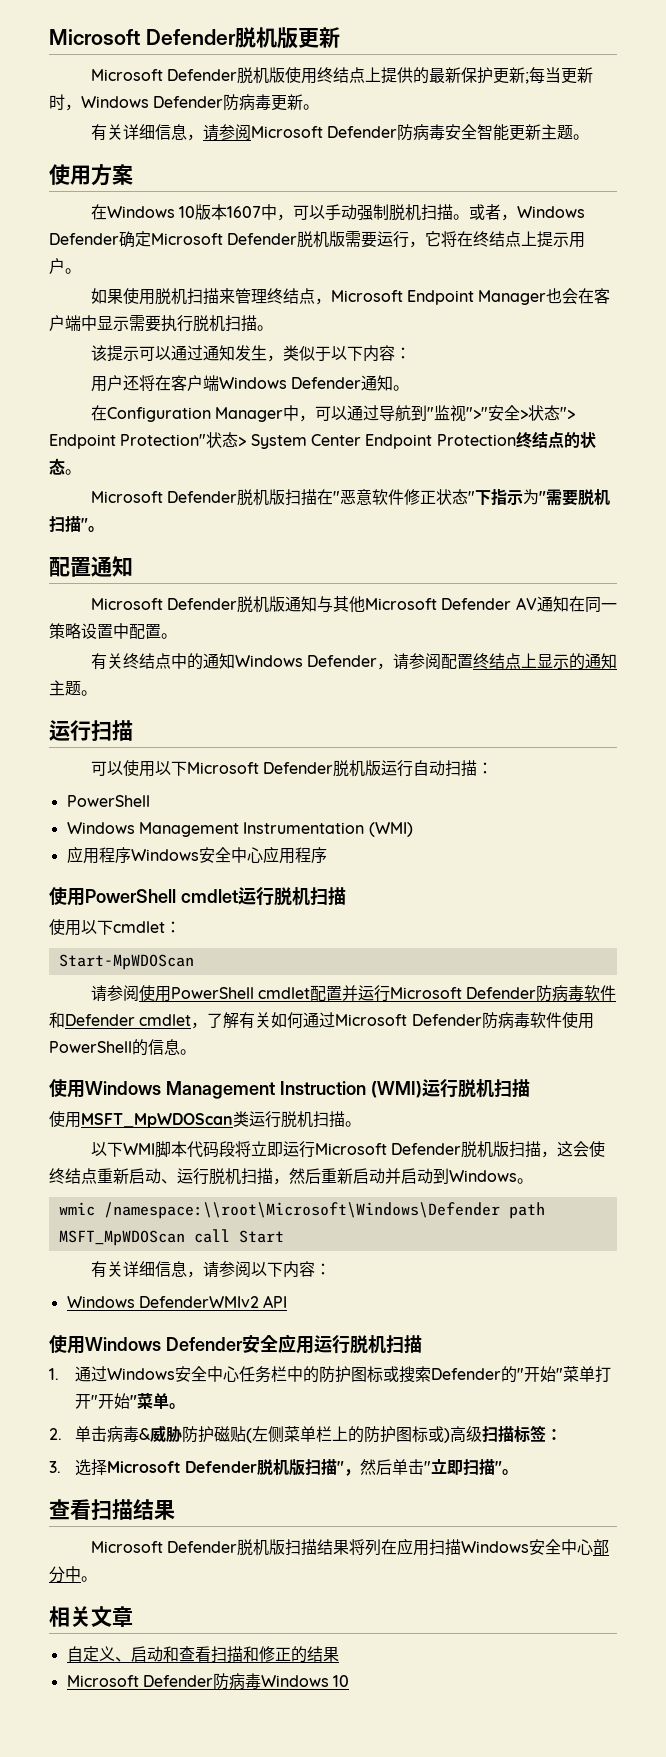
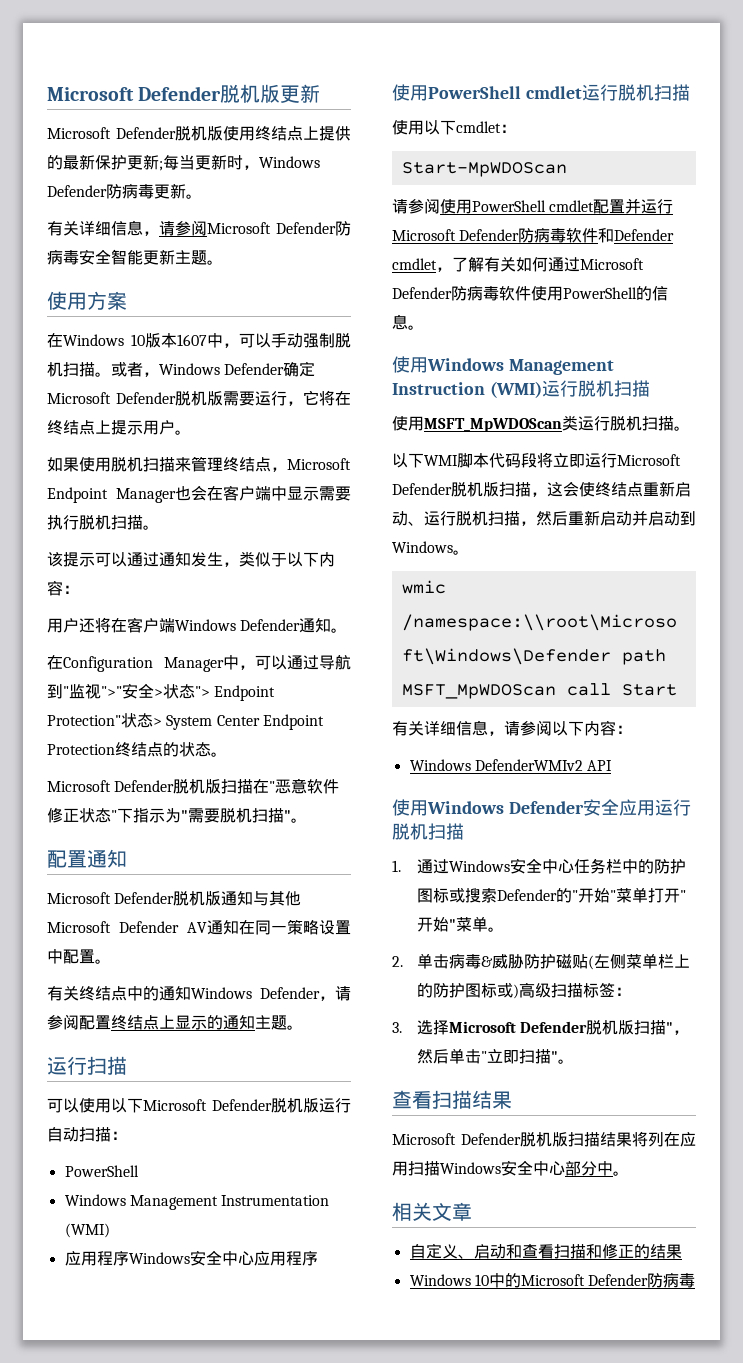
- Microsoft Defender防病毒Windows 10
+ Windows 10中的Microsoft Defender防病毒

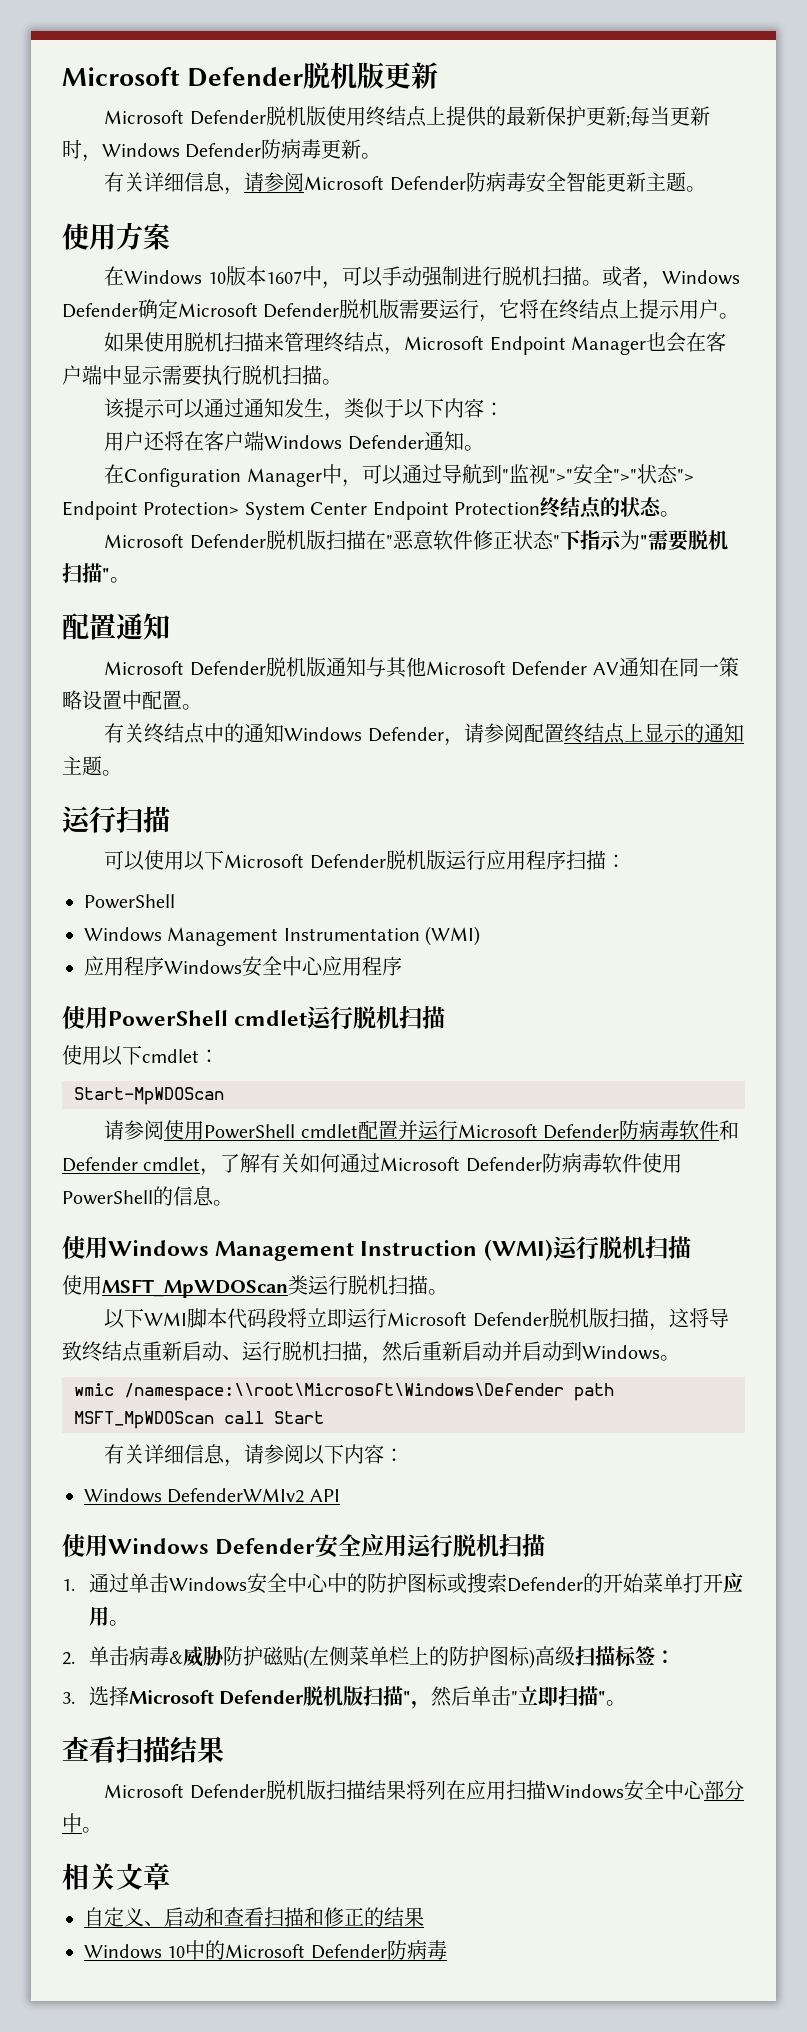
- 在Windows 10版本1607中，可以手动强制脱机扫描。
+ 在Windows 10版本1607中，可以手动强制进行脱机扫描。
- 在Configuration Manager中，可以通过导航到"监视">"安全>状态"> Endpoint Protection"状态> System Center Endpoint Protection终结点的状态。
+ 在Configuration Manager中，可以通过导航到"监视">"安全">"状态"> Endpoint Protection> System Center Endpoint Protection终结点的状态。
- 可以使用以下Microsoft Defender脱机版运行自动扫描：
+ 可以使用以下Microsoft Defender脱机版运行应用程序扫描：
- 以下WMI脚本代码段将立即运行Microsoft Defender脱机版扫描，这会使终结点重新启动、运行脱机扫描，然后重新启动并启动到Windows。
+ 以下WMI脚本代码段将立即运行Microsoft Defender脱机版扫描，这将导致终结点重新启动、运行脱机扫描，然后重新启动并启动到Windows。
- 1.通过Windows安全中心任务栏中的防护图标或搜索Defender的"开始"菜单打开"开始"菜单。
+ 1.通过单击Windows安全中心中的防护图标或搜索Defender的开始菜单打开应用。
- 2.单击病毒&威胁防护磁贴(左侧菜单栏上的防护图标或)高级扫描标签：
+ 2.单击病毒&威胁防护磁贴(左侧菜单栏上的防护图标)高级扫描标签：

